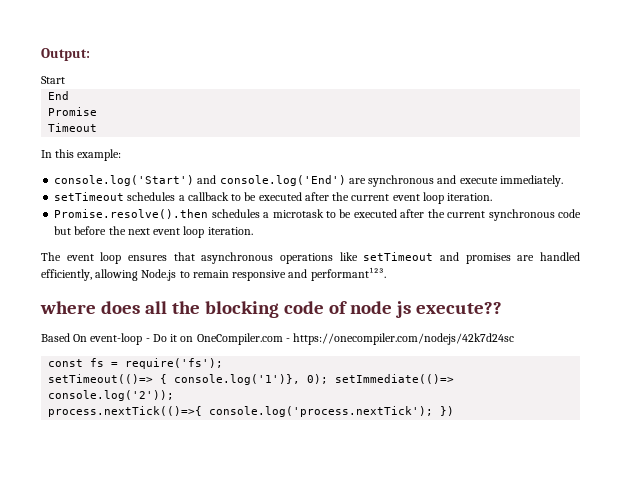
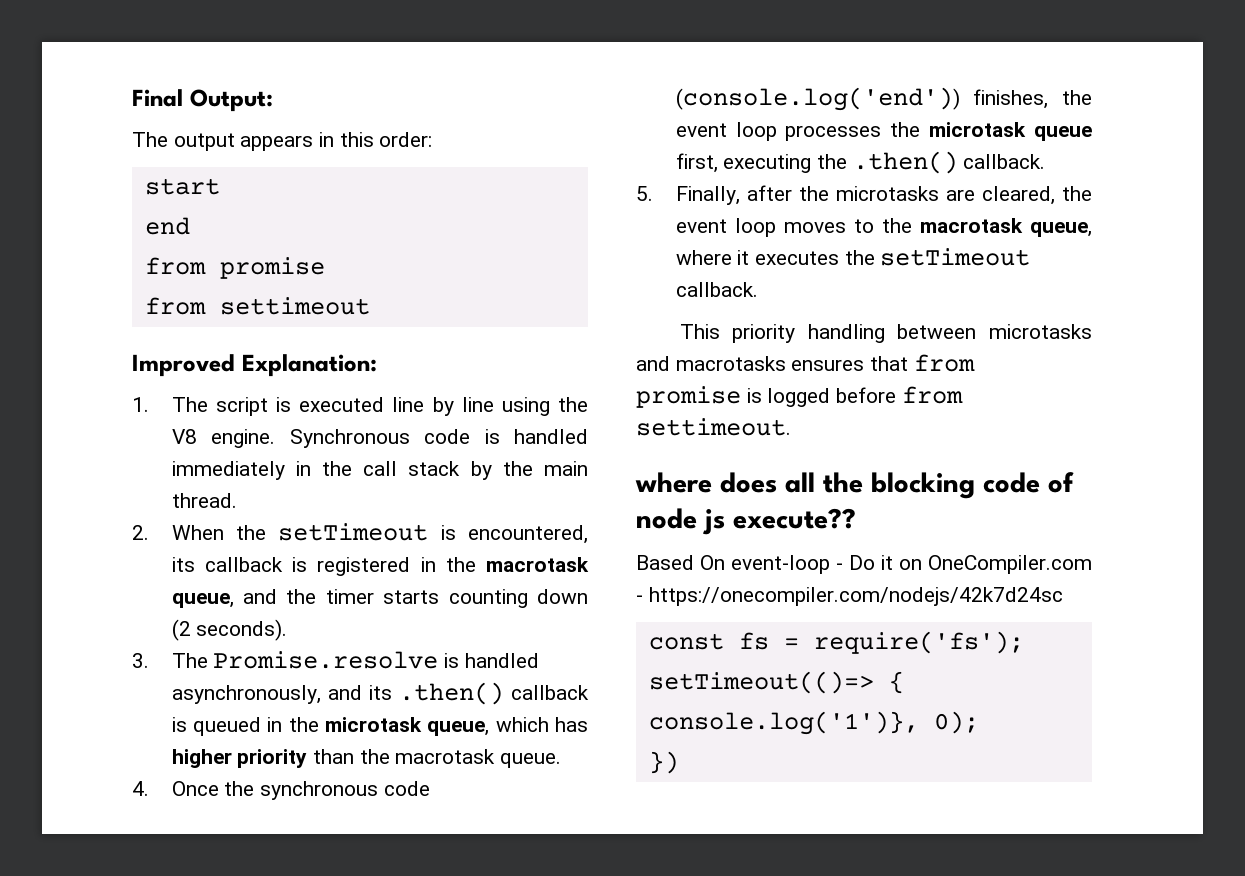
- Output:
+ Final Output:
- Start
- End
- Promise
- Timeout
- In this example:
- console.log('Start') and console.log('End') are synchronous and execute immediately.
- setTimeout schedules a callback to be executed after the current event loop iteration.
- Promise.resolve().then schedules a microtask to be executed after the current synchronous code but before the next event loop iteration.
- The event loop ensures that asynchronous operations like setTimeout and promises are handled efficiently, allowing Node.js to remain responsive and performant¹²³.
+ The output appears in this order:
+ start
+ end
+ from promise
+ from settimeout
+ Improved Explanation:
+ 1. The script is executed line by line using the V8 engine. Synchronous code is handled immediately in the call stack by the main thread.
+ 2. When the setTimeout is encountered, its callback is registered in the macrotask queue, and the timer starts counting down (2 seconds).
+ 3. The Promise.resolve is handled asynchronously, and its .then() callback is queued in the microtask queue, which has higher priority than the macrotask queue.
+ 4. Once the synchronous code (console.log('end')) finishes, the event loop processes the microtask queue first, executing the .then() callback.
+ 5. Finally, after the microtasks are cleared, the event loop moves to the macrotask queue, where it executes the setTimeout callback.
+ This priority handling between microtasks and macrotasks ensures that from promise is logged before from settimeout.
- setTimeout(()=> { console.log('1')}, 0); setImmediate(()=> console.log('2'));
- process.nextTick(()=>{ console.log('process.nextTick'); })
+ setTimeout(()=> { console.log('1')}, 0);
+ })

